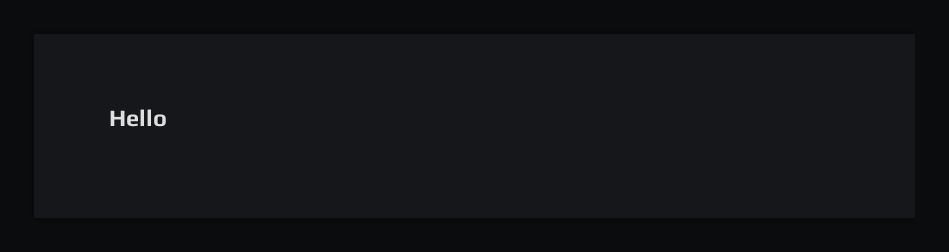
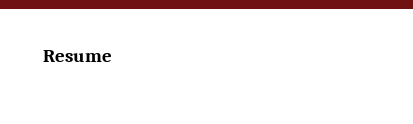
- Hello
+ Resume

